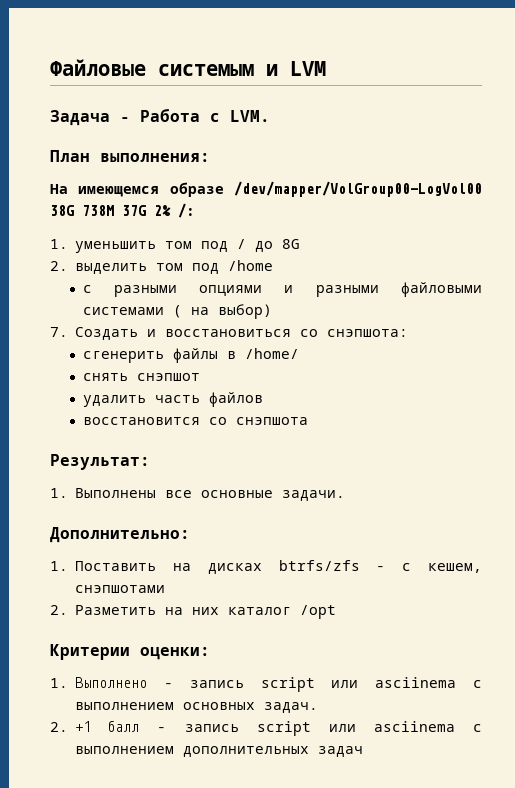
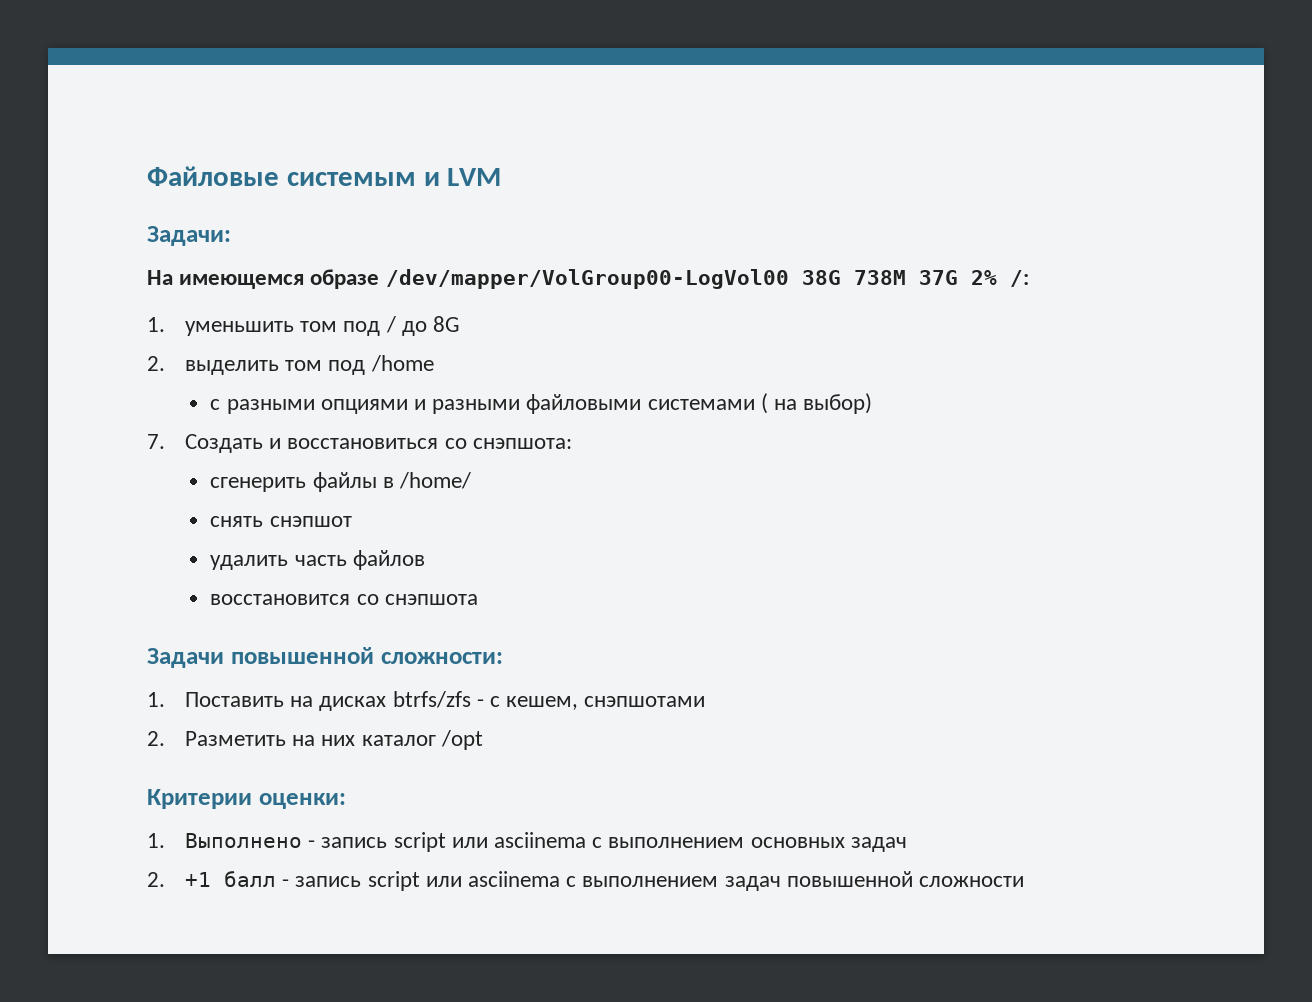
- Задача - Работа с LVM.
- План выполнения:
+ Задачи:
- Результат:
- 1. Выполнены все основные задачи.
- Дополнительно:
+ Задачи повышенной сложности:
- 1. Выполнено - запись script или asciinema с выполнением основных задач.
+ 1. Выполнено - запись script или asciinema с выполнением основных задач
- 2. +1 балл - запись script или asciinema с выполнением дополнительных задач
+ 2. +1 балл - запись script или asciinema с выполнением задач повышенной сложности

